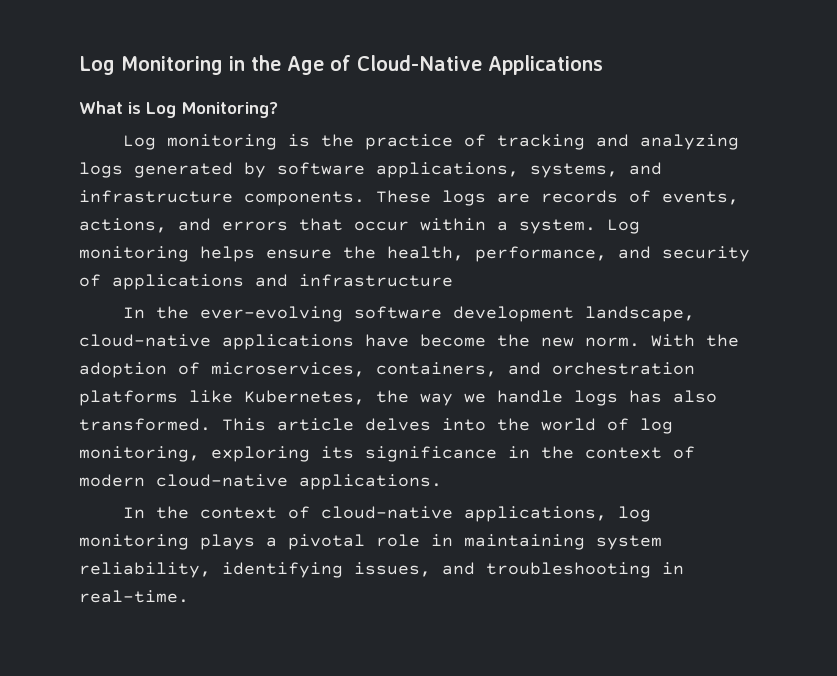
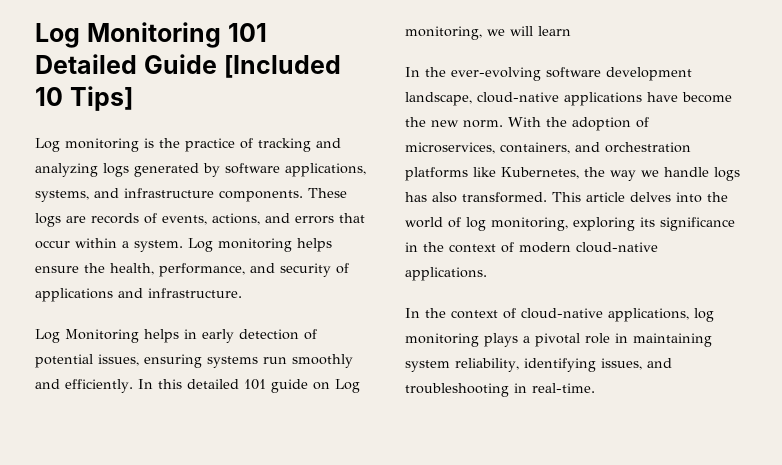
- Log Monitoring in the Age of Cloud-Native Applications
- What is Log Monitoring?
+ Log Monitoring 101 Detailed Guide [Included 10 Tips]
- Log monitoring helps ensure the health, performance, and security of applications and infrastructure
+ Log monitoring helps ensure the health, performance, and security of applications and infrastructure.
+ Log Monitoring helps in early detection of potential issues, ensuring systems run smoothly and efficiently. In this detailed 101 guide on Log monitoring, we will learn

